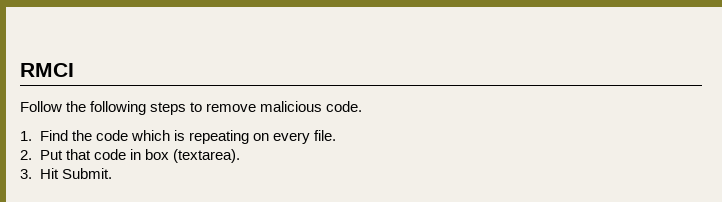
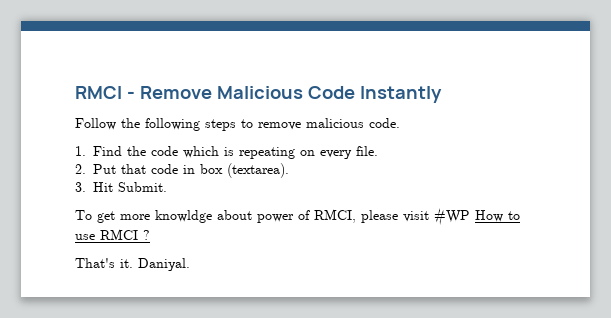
- RMCI
+ RMCI - Remove Malicious Code Instantly
+ To get more knowldge about power of RMCI, please visit #WP How to use RMCI ?
+ That's it. Daniyal.

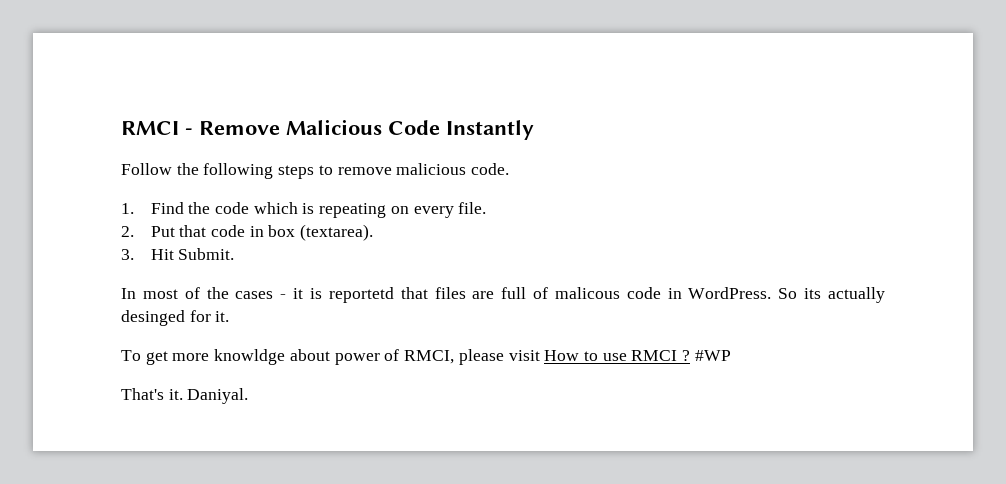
+ In most of the cases - it is reportetd that files are full of malicous code in WordPress. So its actually desinged for it.
- To get more knowldge about power of RMCI, please visit #WP How to use RMCI ?
+ To get more knowldge about power of RMCI, please visit How to use RMCI ? #WP

